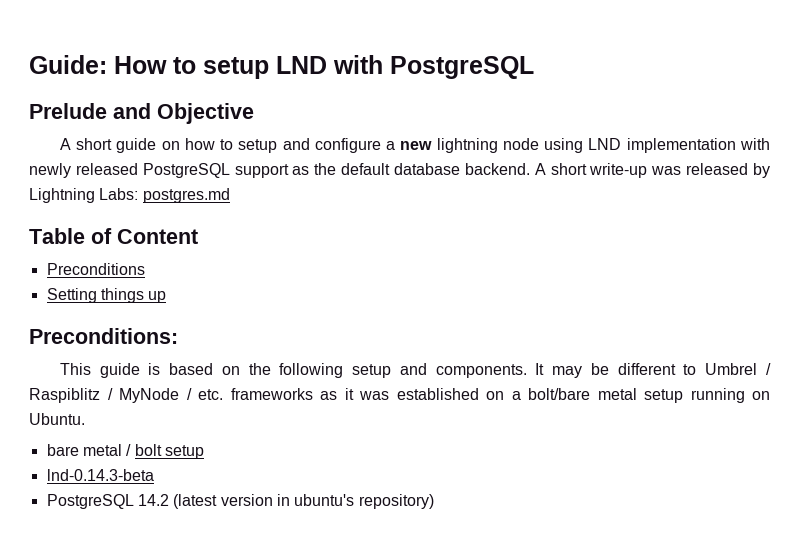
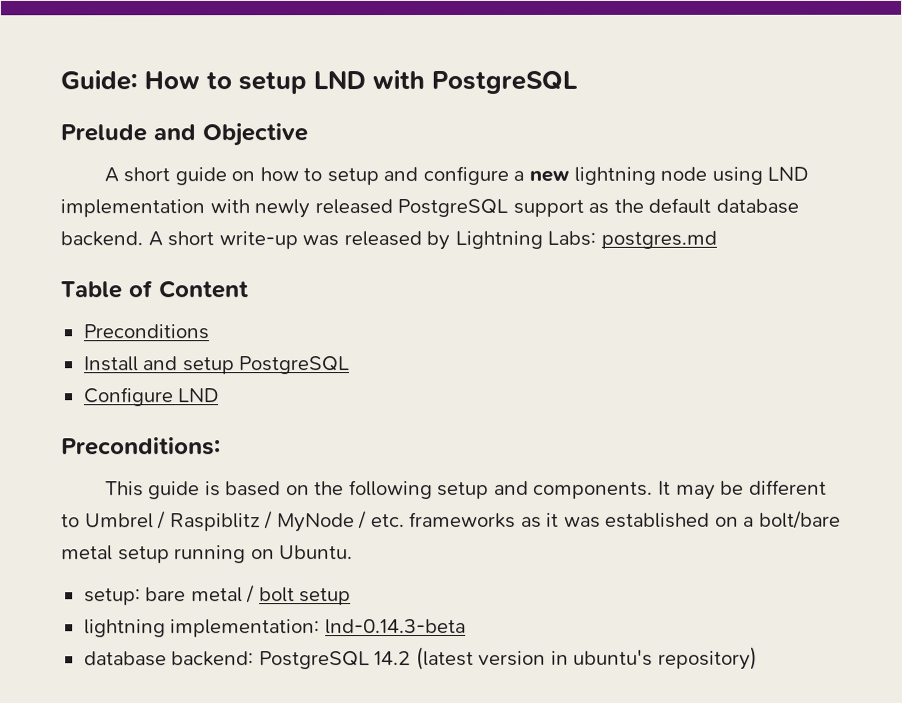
- Setting things up
+ Install and setup PostgreSQL
+ Configure LND
- bare metal / bolt setup
+ setup: bare metal / bolt setup
- lnd-0.14.3-beta
+ lightning implementation: lnd-0.14.3-beta
- PostgreSQL 14.2 (latest version in ubuntu's repository)
+ database backend: PostgreSQL 14.2 (latest version in ubuntu's repository)

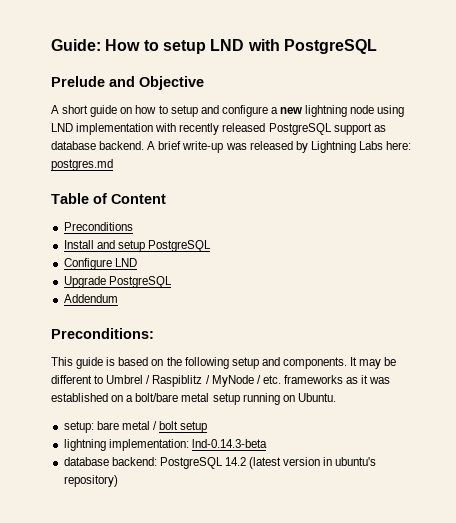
- A short guide on how to setup and configure a new lightning node using LND implementation with newly released PostgreSQL support as the default database backend.
+ A short guide on how to setup and configure a new lightning node using LND implementation with recently released PostgreSQL support as database backend.
- A short write-up was released by Lightning Labs: postgres.md
+ A brief write-up was released by Lightning Labs here: postgres.md
+ Upgrade PostgreSQL
+ Addendum

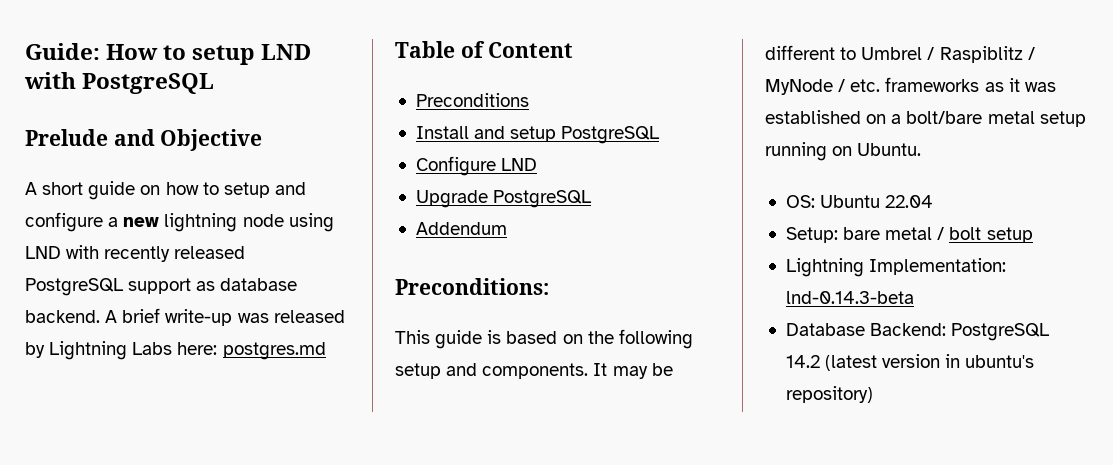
- A short guide on how to setup and configure a new lightning node using LND implementation with recently released PostgreSQL support as database backend.
+ A short guide on how to setup and configure a new lightning node using LND with recently released PostgreSQL support as database backend.
- setup: bare metal / bolt setup
+ OS: Ubuntu 22.04
+ Setup: bare metal / bolt setup
- lightning implementation: lnd-0.14.3-beta
+ Lightning Implementation: lnd-0.14.3-beta
- database backend: PostgreSQL 14.2 (latest version in ubuntu's repository)
+ Database Backend: PostgreSQL 14.2 (latest version in ubuntu's repository)

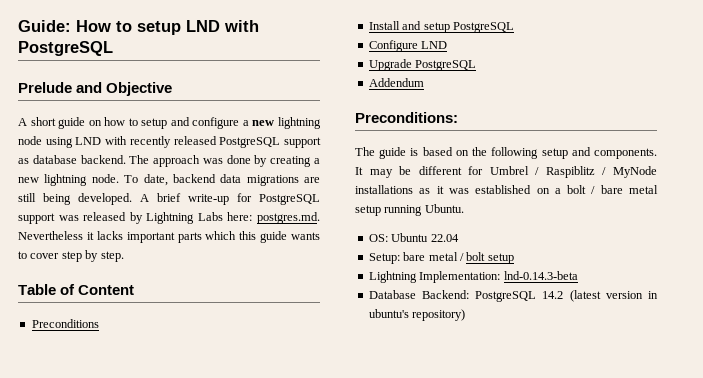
- A brief write-up was released by Lightning Labs here: postgres.md
+ The approach was done by creating a new lightning node. To date, backend data migrations are still being developed. A brief write-up for PostgreSQL support was released by Lightning Labs here: postgres.md. Nevertheless it lacks important parts which this guide wants to cover step by step.
- This guide is based on the following setup and components.
+ The guide is based on the following setup and components.
- It may be different to Umbrel / Raspiblitz / MyNode / etc. frameworks as it was established on a bolt/bare metal setup running on Ubuntu.
+ It may be different for Umbrel / Raspiblitz / MyNode installations as it was established on a bolt / bare metal setup running Ubuntu.

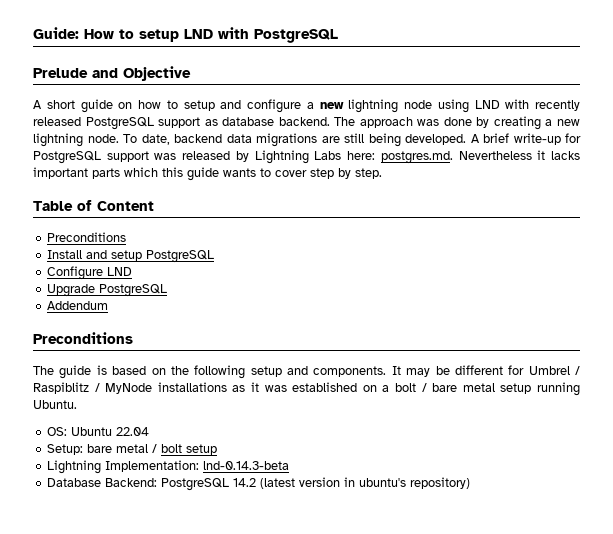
  Addendum
- Preconditions:
+ Preconditions

